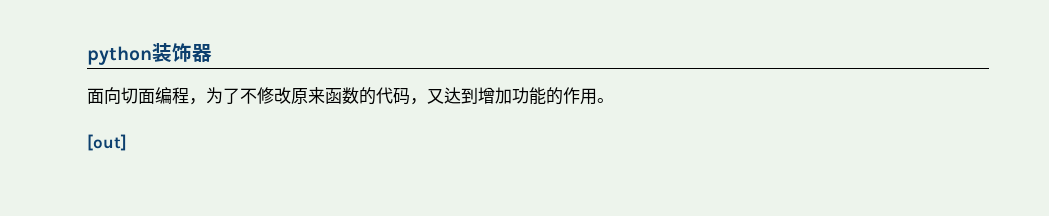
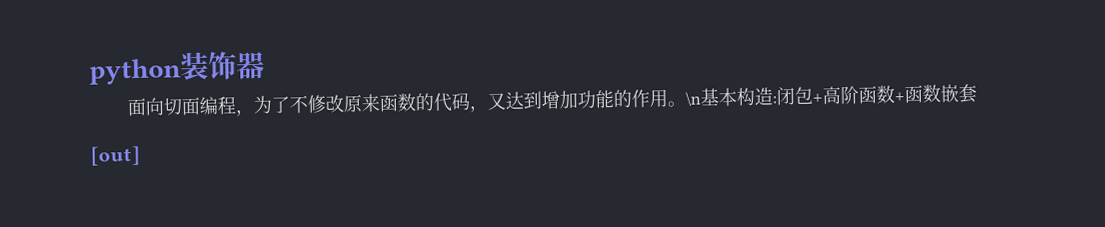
+ \n基本构造:闭包+高阶函数+函数嵌套

